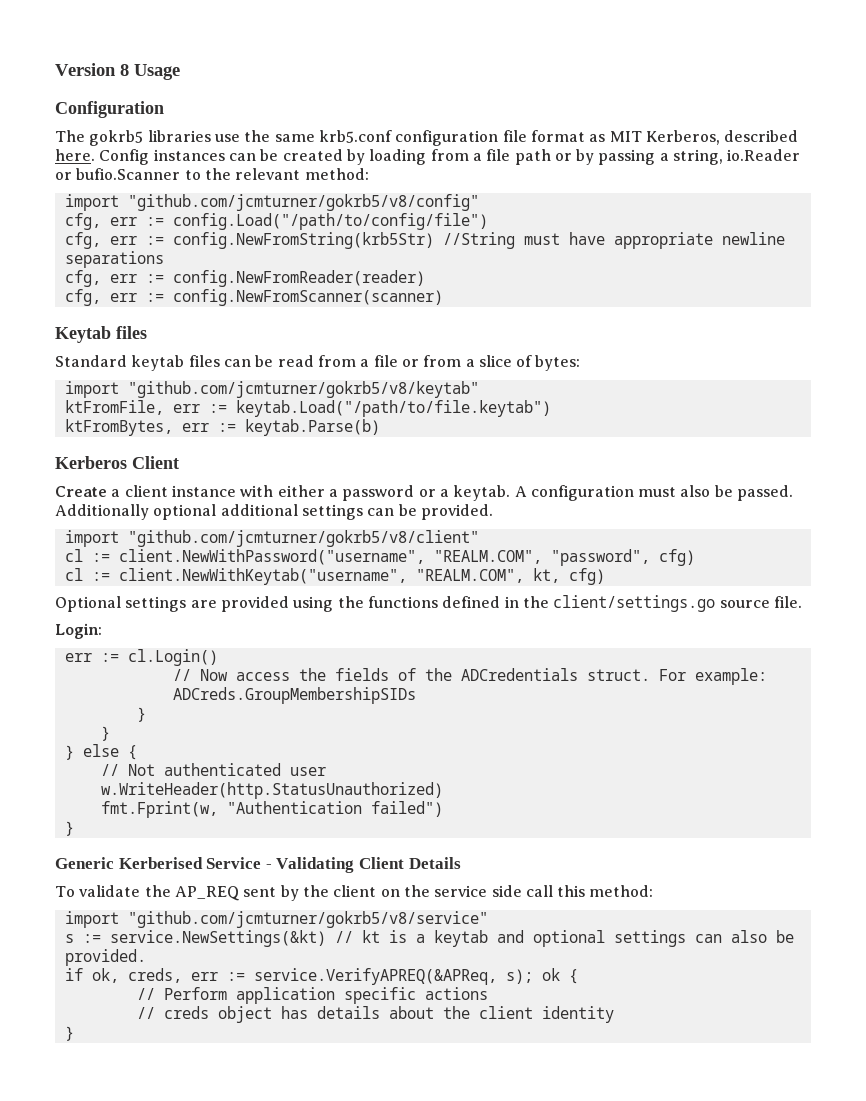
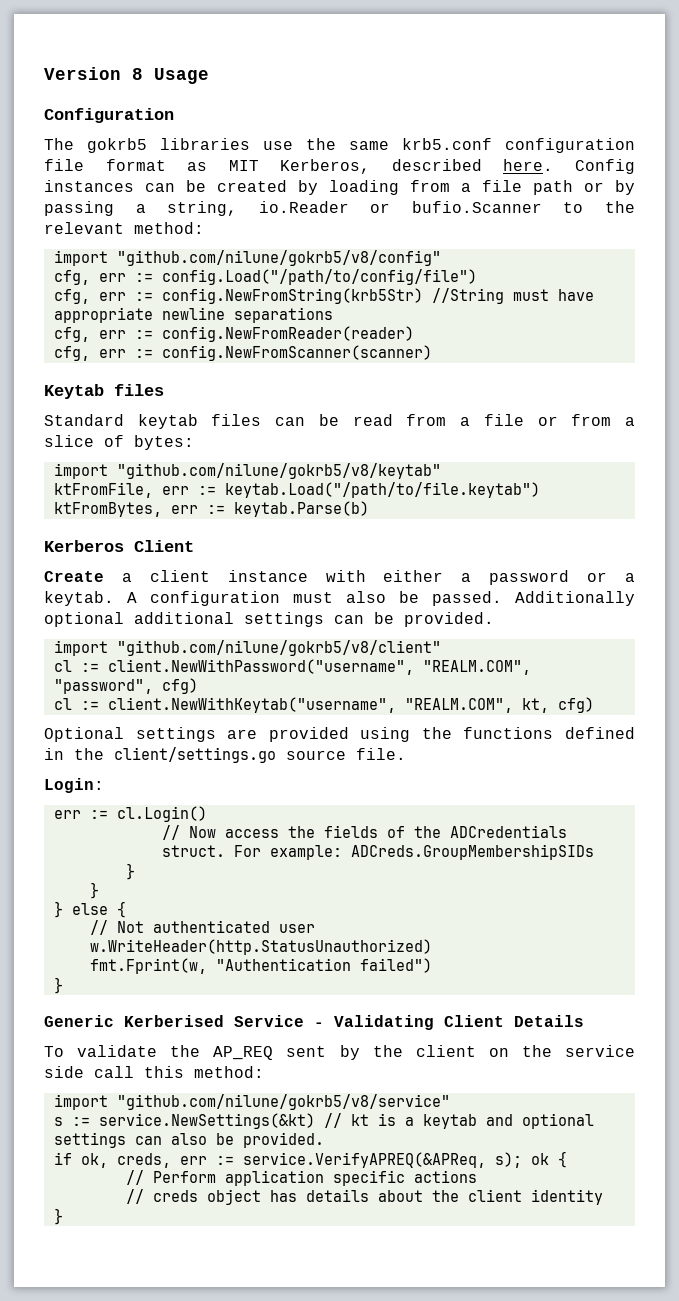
- import "github.com/jcmturner/gokrb5/v8/config"
+ import "github.com/nilune/gokrb5/v8/config"
- import "github.com/jcmturner/gokrb5/v8/keytab"
+ import "github.com/nilune/gokrb5/v8/keytab"
- import "github.com/jcmturner/gokrb5/v8/client"
+ import "github.com/nilune/gokrb5/v8/client"
- import "github.com/jcmturner/gokrb5/v8/service"
+ import "github.com/nilune/gokrb5/v8/service"

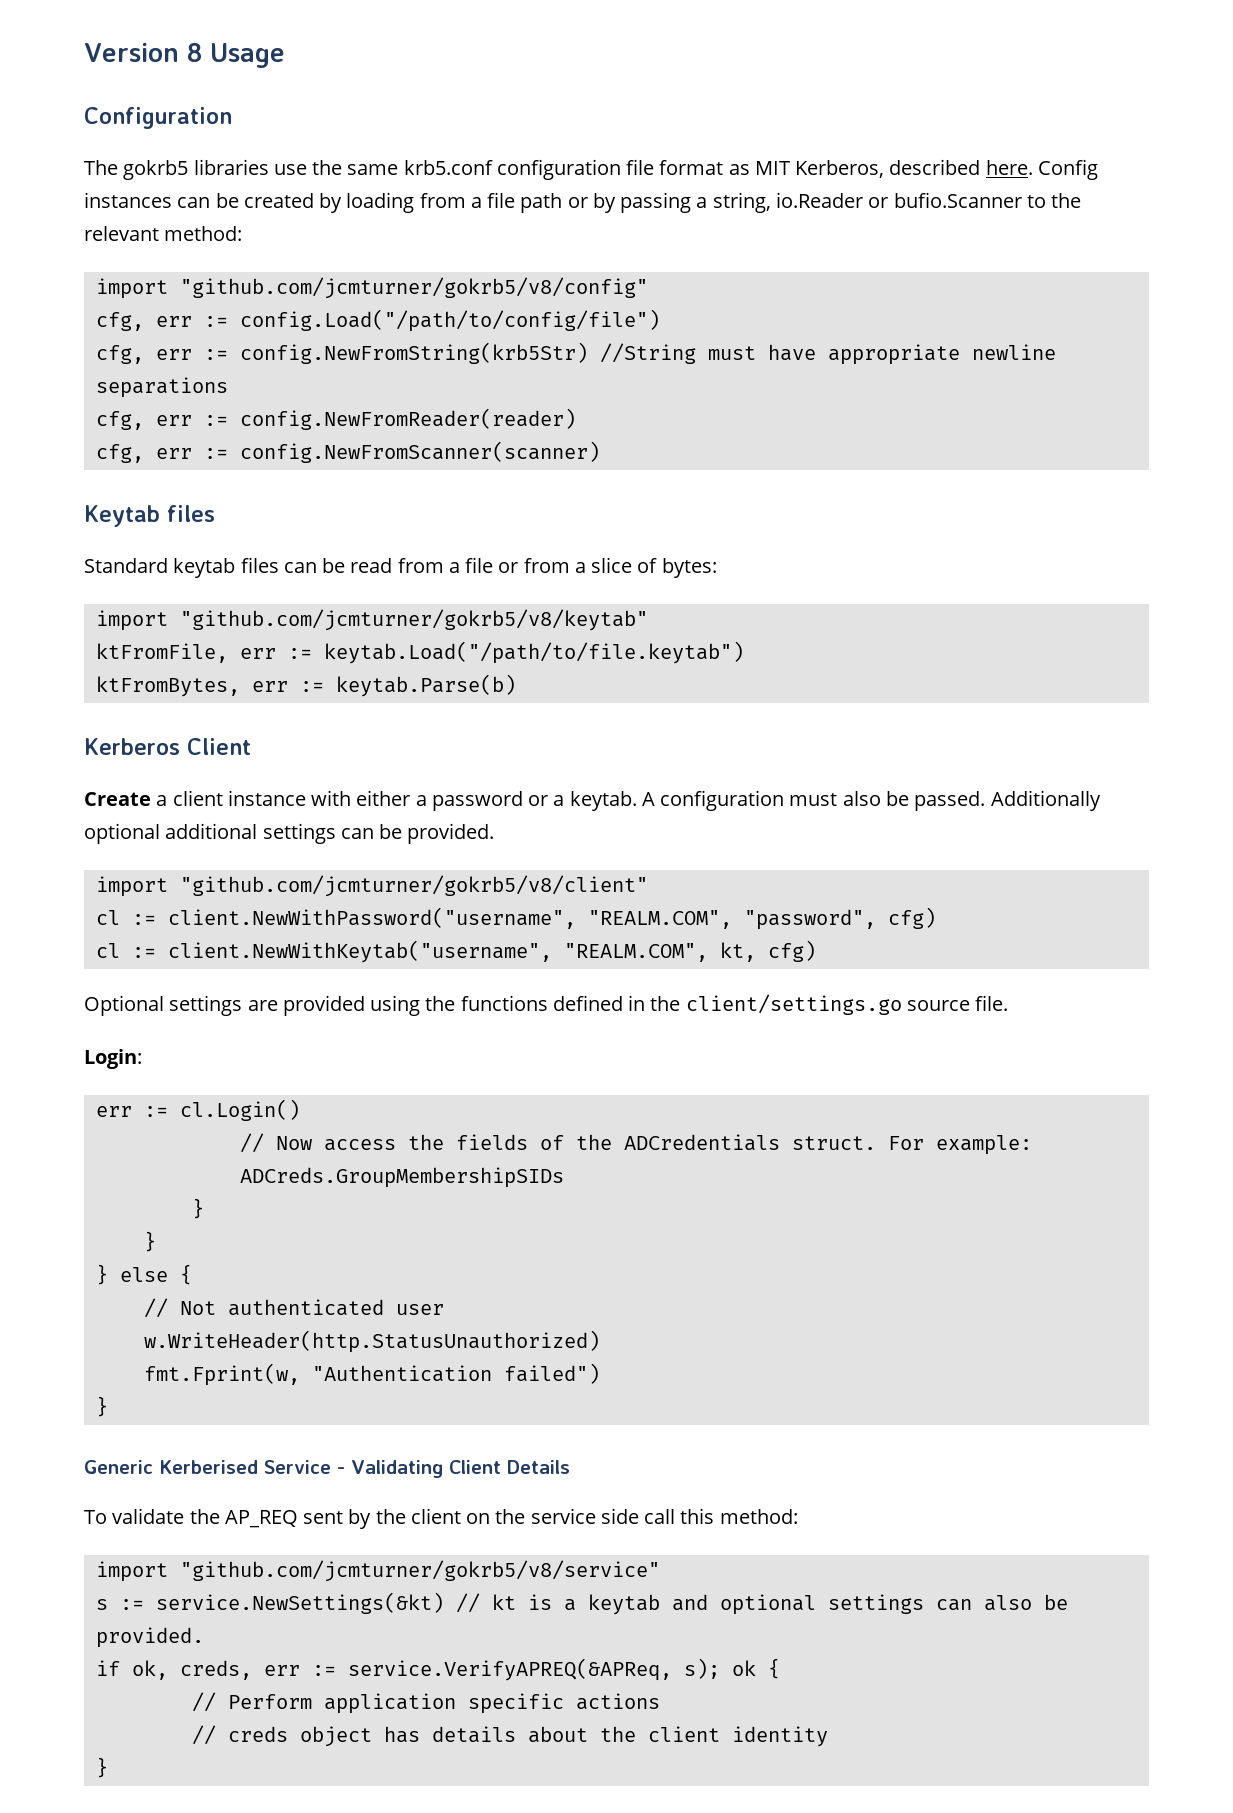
- import "github.com/nilune/gokrb5/v8/config"
+ import "github.com/jcmturner/gokrb5/v8/config"
- import "github.com/nilune/gokrb5/v8/keytab"
+ import "github.com/jcmturner/gokrb5/v8/keytab"
- import "github.com/nilune/gokrb5/v8/client"
+ import "github.com/jcmturner/gokrb5/v8/client"
- import "github.com/nilune/gokrb5/v8/service"
+ import "github.com/jcmturner/gokrb5/v8/service"

